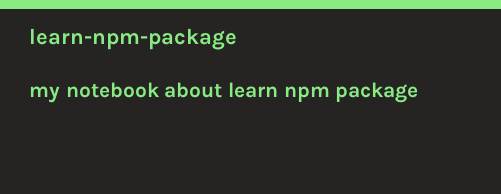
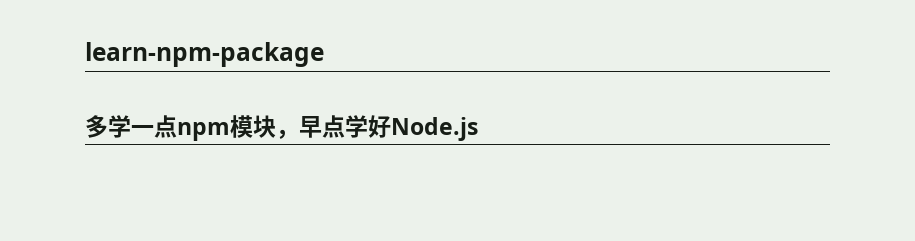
- my notebook about learn npm package
+ 多学一点npm模块，早点学好Node.js

